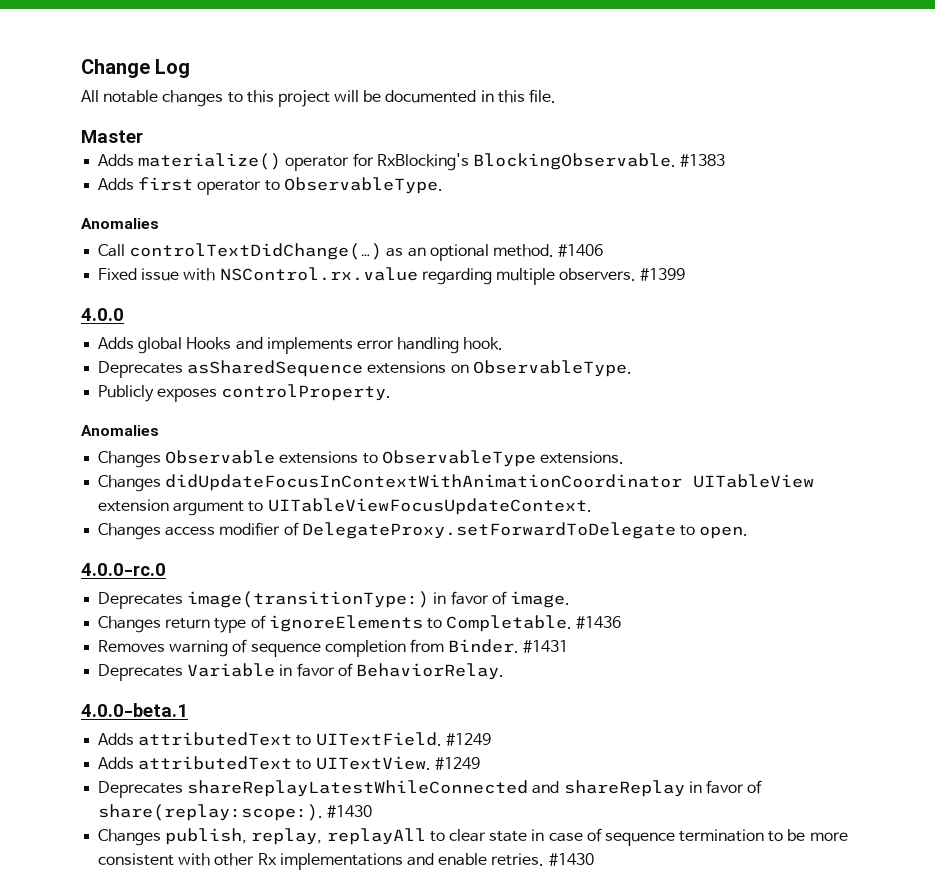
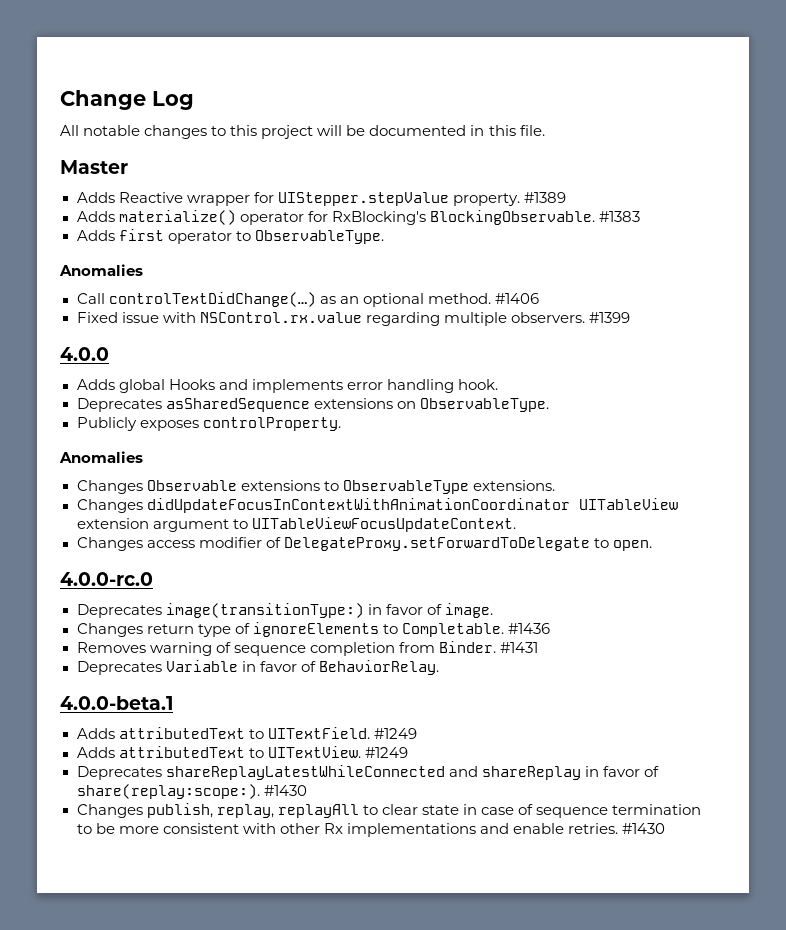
+ Adds Reactive wrapper for UIStepper.stepValue property. #1389

